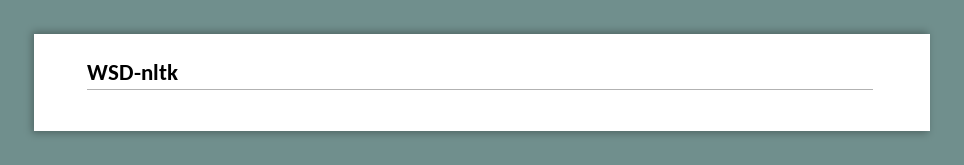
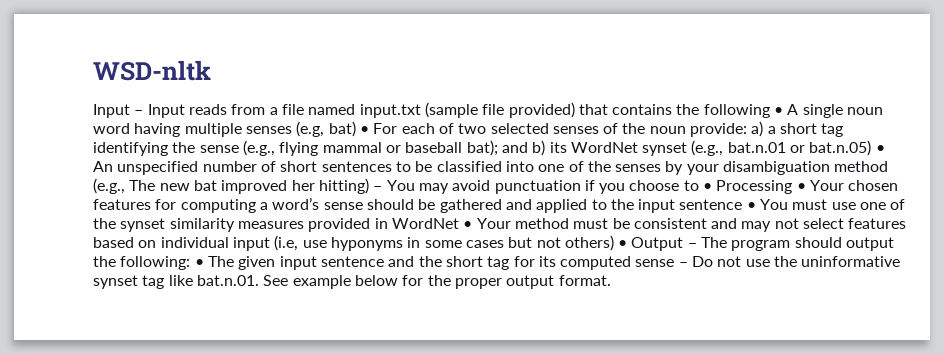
+ Input – Input reads from a file named input.txt (sample file provided) that contains the following • A single noun word having multiple senses (e.g, bat) • For each of two selected senses of the noun provide: a) a short tag identifying the sense (e.g., flying mammal or baseball bat); and b) its WordNet synset (e.g., bat.n.01 or bat.n.05) • An unspecified number of short sentences to be classified into one of the senses by your disambiguation method (e.g., The new bat improved her hitting) – You may avoid punctuation if you choose to • Processing • Your chosen features for computing a word’s sense should be gathered and applied to the input sentence • You must use one of the synset similarity measures provided in WordNet • Your method must be consistent and may not select features based on individual input (i.e, use hyponyms in some cases but not others) • Output – The program should output the following: • The given input sentence and the short tag for its computed sense – Do not use the uninformative synset tag like bat.n.01. See example below for the proper output format.

